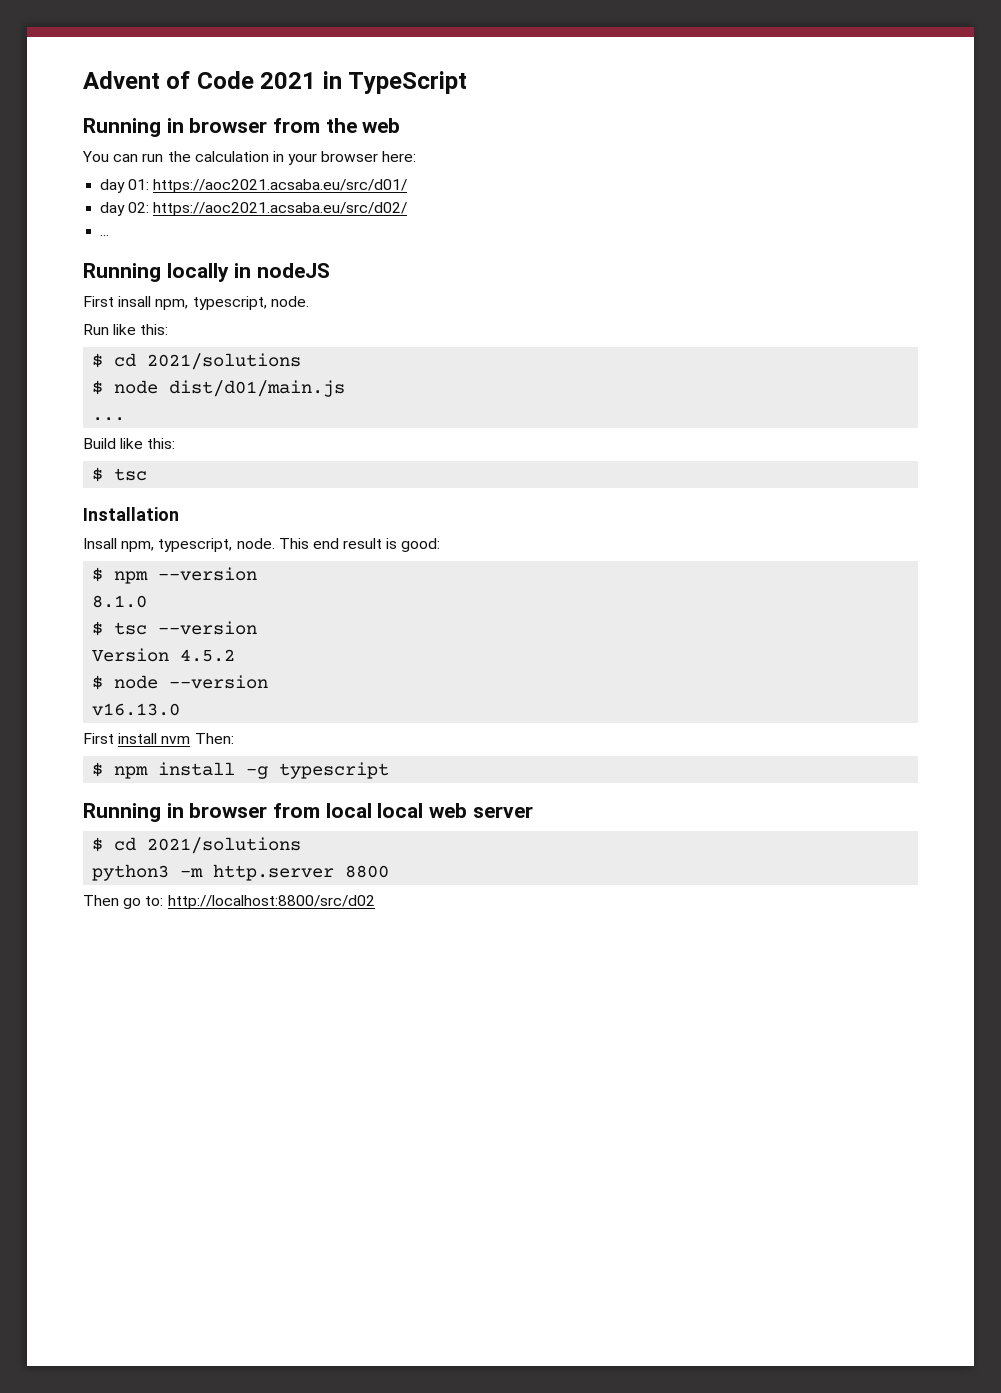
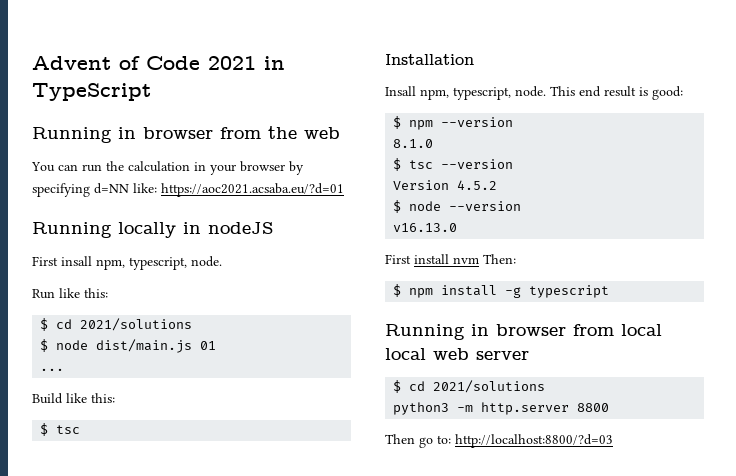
- You can run the calculation in your browser here:
- day 01: https://aoc2021.acsaba.eu/src/d01/
- day 02: https://aoc2021.acsaba.eu/src/d02/
- ...
+ You can run the calculation in your browser by specifying d=NN like: https://aoc2021.acsaba.eu/?d=01
- $ node dist/d01/main.js
+ $ node dist/main.js 01
- Then go to: http://localhost:8800/src/d02
+ Then go to: http://localhost:8800/?d=03

